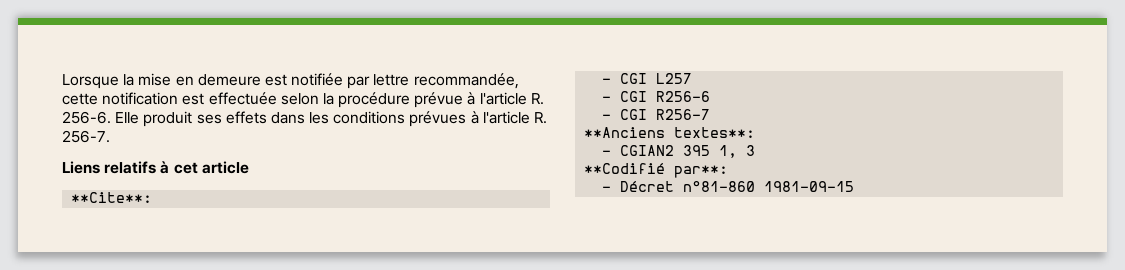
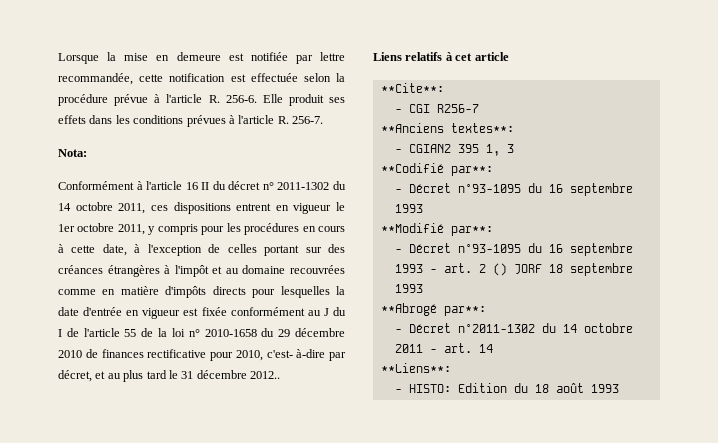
+ Nota:
+ Conformément à l'article 16 II du décret n° 2011-1302 du 14 octobre 2011, ces dispositions entrent en vigueur le 1er octobre 2011, y compris pour les procédures en cours à cette date, à l'exception de celles portant sur des créances étrangères à l'impôt et au domaine recouvrées comme en matière d'impôts directs pour lesquelles la date d'entrée en vigueur est fixée conformément au J du I de l'article 55 de la loi n° 2010-1658 du 29 décembre 2010 de finances rectificative pour 2010, c'est- à-dire par décret, et au plus tard le 31 décembre 2012..
- - CGI L257
- - CGI R256-6
  **Codifié par**:
- - Décret n°81-860 1981-09-15
+ - Décret n°93-1095 du 16 septembre 1993
+ **Modifié par**:
+ - Décret n°93-1095 du 16 septembre 1993 - art. 2 () JORF 18 septembre 1993
+ **Abrogé par**:
+ - Décret n°2011-1302 du 14 octobre 2011 - art. 14
+ **Liens**:
+ - HISTO: Edition du 18 août 1993

